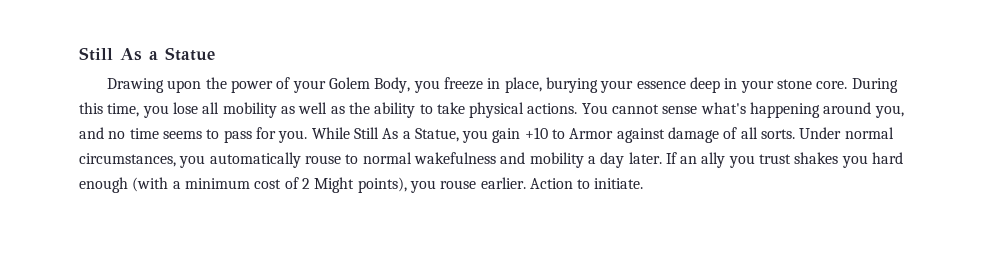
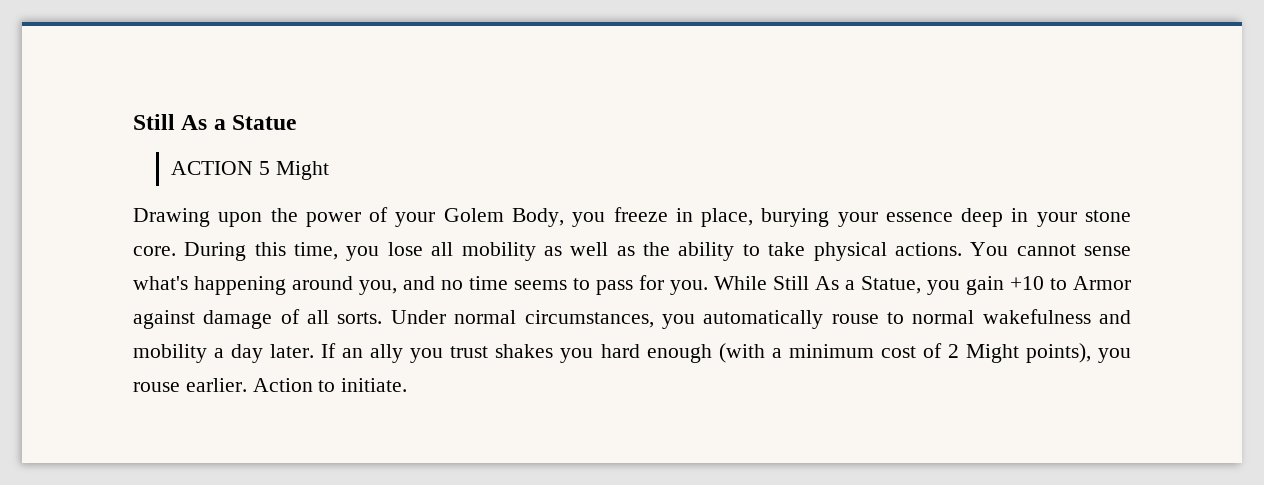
+ ACTION 5 Might

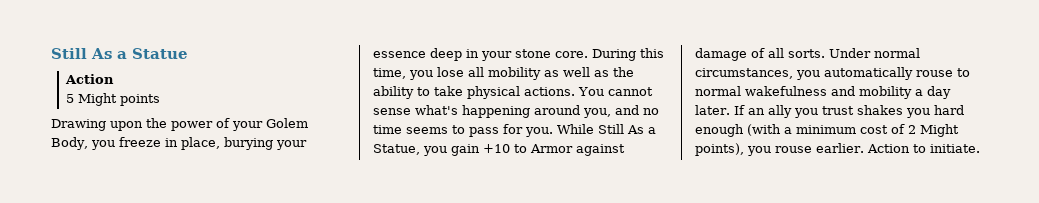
  Still As a Statue
- ACTION 5 Might
+ Action
+ 5 Might points

